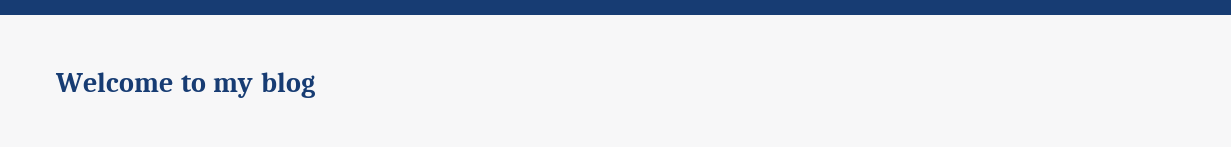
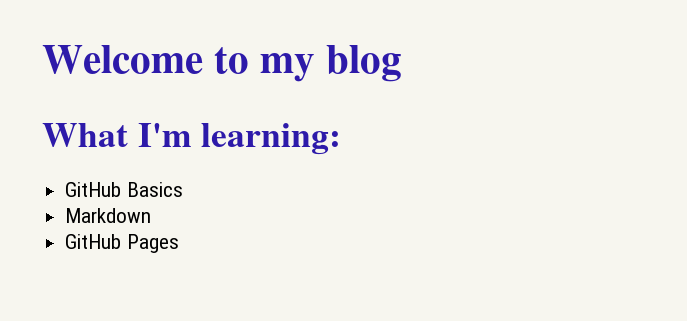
+ What I'm learning:
+ GitHub Basics
+ Markdown
+ GitHub Pages

